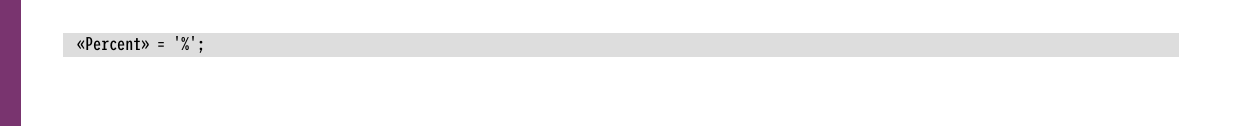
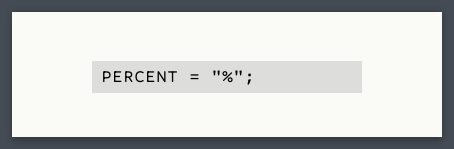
- «Percent» = '%';
+ PERCENT = "%";

